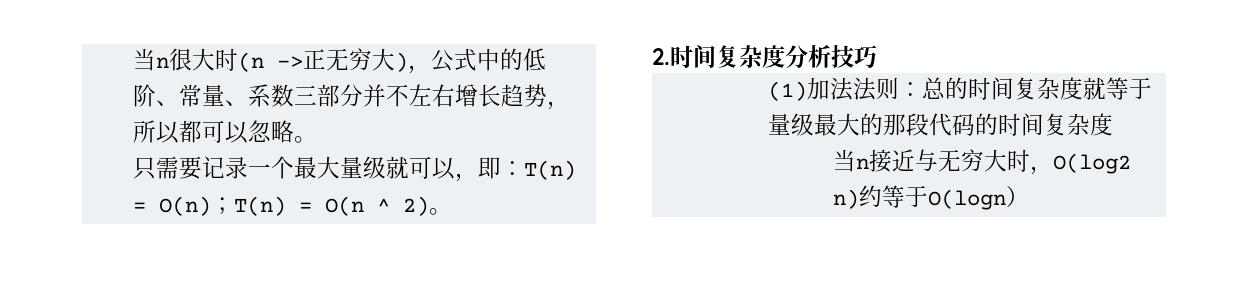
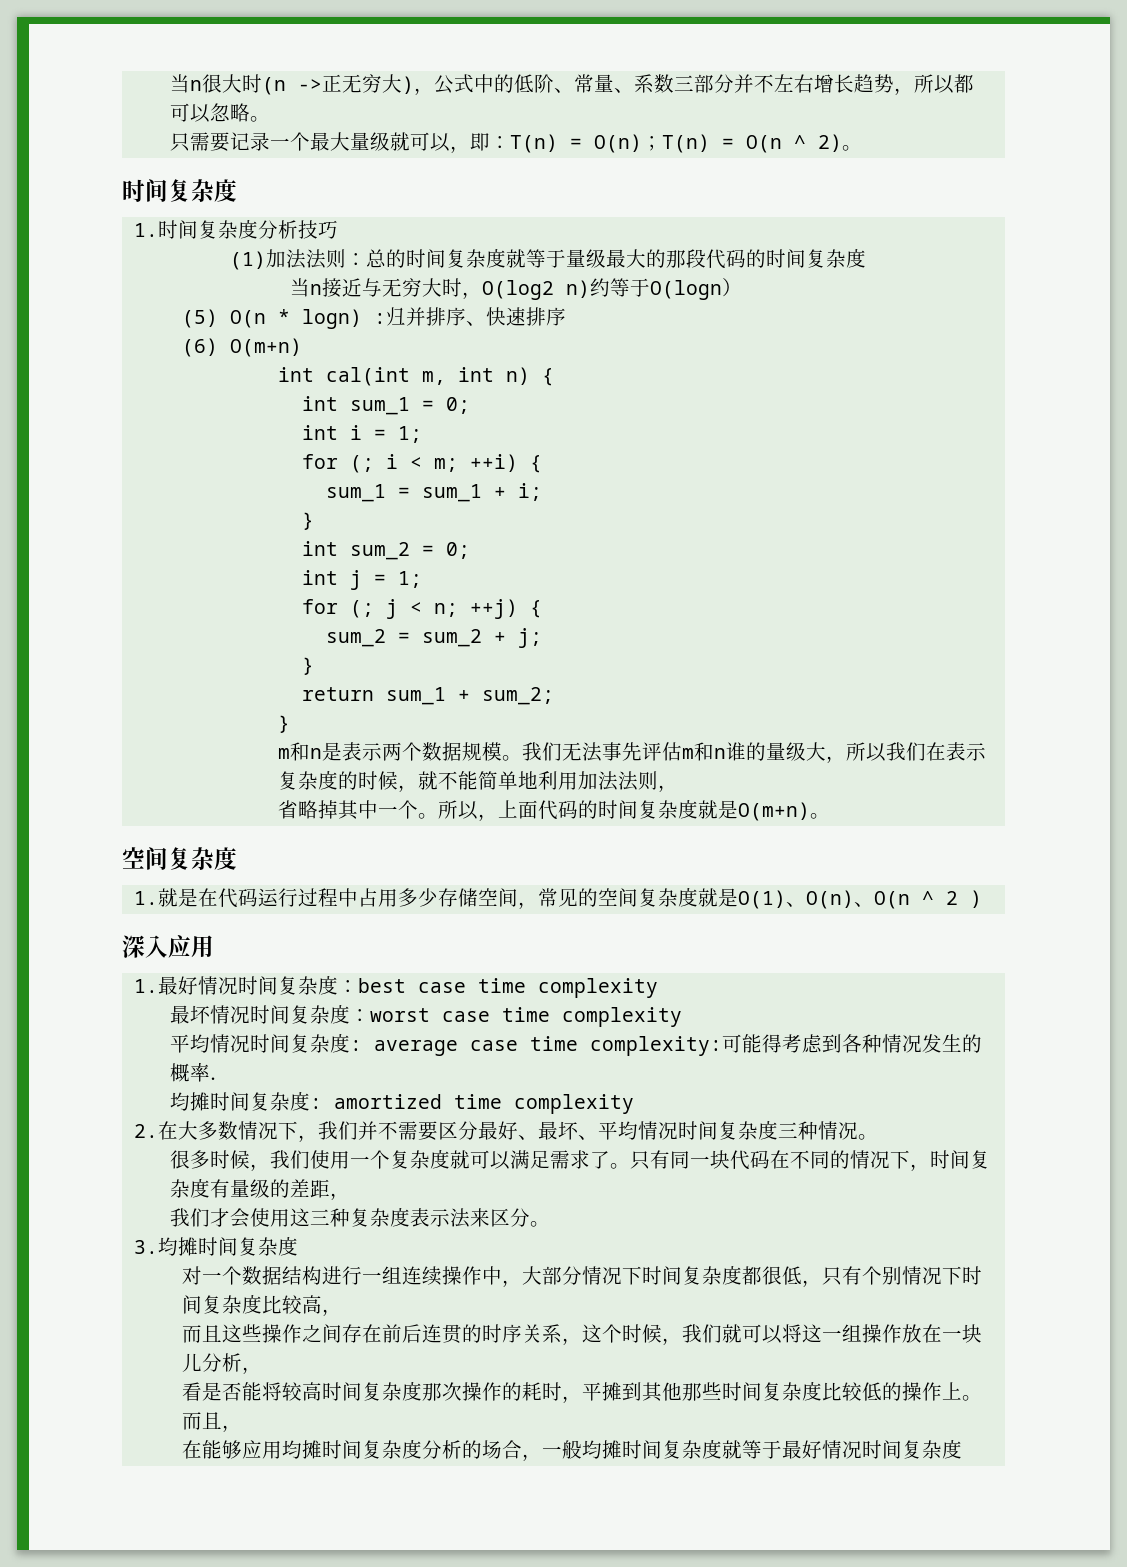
  只需要记录一个最大量级就可以，即：T(n) = O(n)；T(n) = O(n ^ 2)。
- 2.时间复杂度分析技巧
+ 时间复杂度
+ 1.时间复杂度分析技巧
+ (5) O(n * logn) :归并排序、快速排序
+ (6) O(m+n)
+ int cal(int m, int n) {
+ int sum_1 = 0;
+ int i = 1;
+ for (; i < m; ++i) {
+ sum_1 = sum_1 + i;
+ }
+ int sum_2 = 0;
+ int j = 1;
+ for (; j < n; ++j) {
+ sum_2 = sum_2 + j;
+ }
+ return sum_1 + sum_2;
+ }
+ m和n是表示两个数据规模。我们无法事先评估m和n谁的量级大，所以我们在表示复杂度的时候，就不能简单地利用加法法则，
+ 省略掉其中一个。所以，上面代码的时间复杂度就是O(m+n)。
+ 空间复杂度
+ 1.就是在代码运行过程中占用多少存储空间，常见的空间复杂度就是O(1)、O(n)、O(n ^ 2 )
+ 深入应用
+ 1.最好情况时间复杂度：best case time complexity
+ 最坏情况时间复杂度：worst case time complexity
+ 平均情况时间复杂度: average case time complexity:可能得考虑到各种情况发生的概率．
+ 均摊时间复杂度: amortized time complexity
+ 2.在大多数情况下，我们并不需要区分最好、最坏、平均情况时间复杂度三种情况。
+ 很多时候，我们使用一个复杂度就可以满足需求了。只有同一块代码在不同的情况下，时间复杂度有量级的差距，
+ 我们才会使用这三种复杂度表示法来区分。
+ 3.均摊时间复杂度
+ 对一个数据结构进行一组连续操作中，大部分情况下时间复杂度都很低，只有个别情况下时间复杂度比较高，
+ 而且这些操作之间存在前后连贯的时序关系，这个时候，我们就可以将这一组操作放在一块儿分析，
+ 看是否能将较高时间复杂度那次操作的耗时，平摊到其他那些时间复杂度比较低的操作上。而且，
+ 在能够应用均摊时间复杂度分析的场合，一般均摊时间复杂度就等于最好情况时间复杂度

